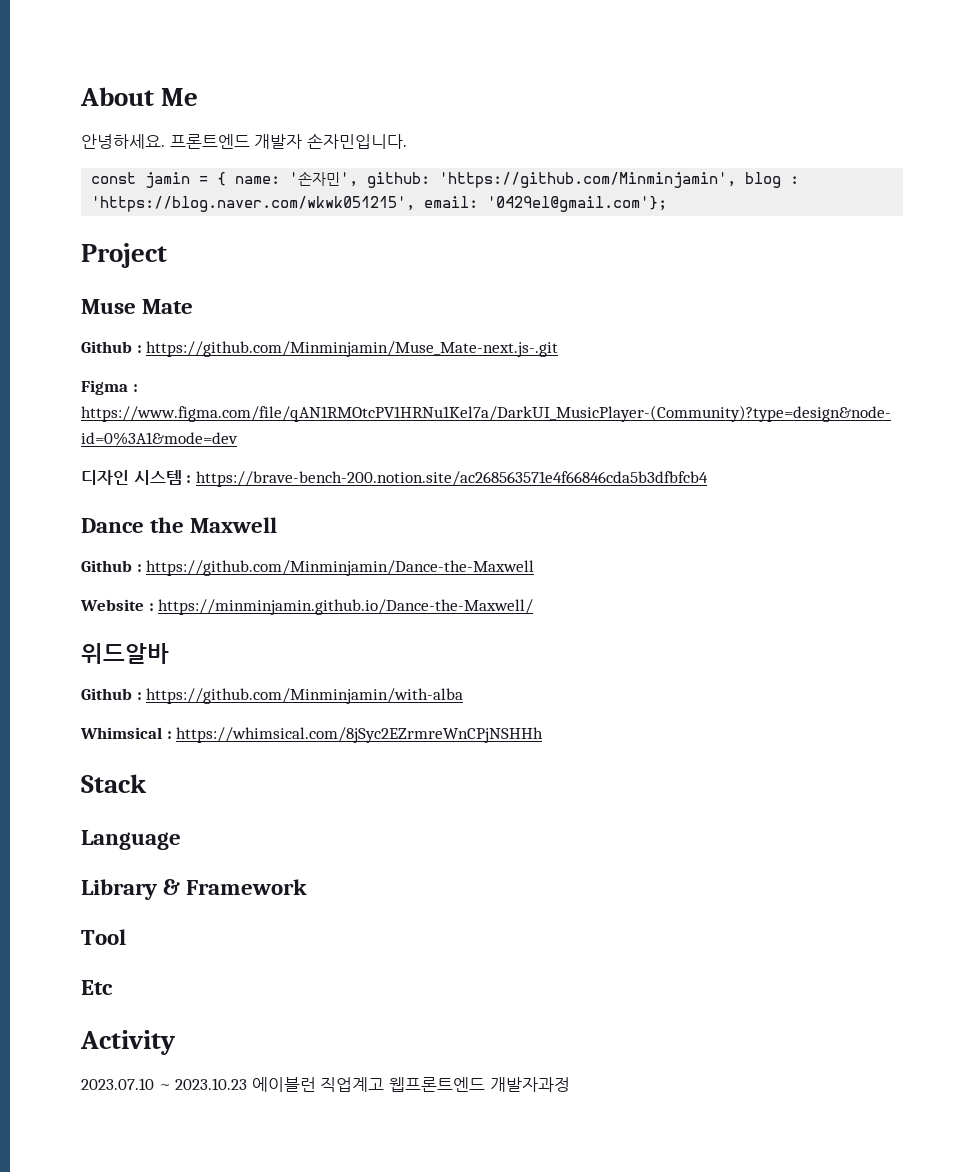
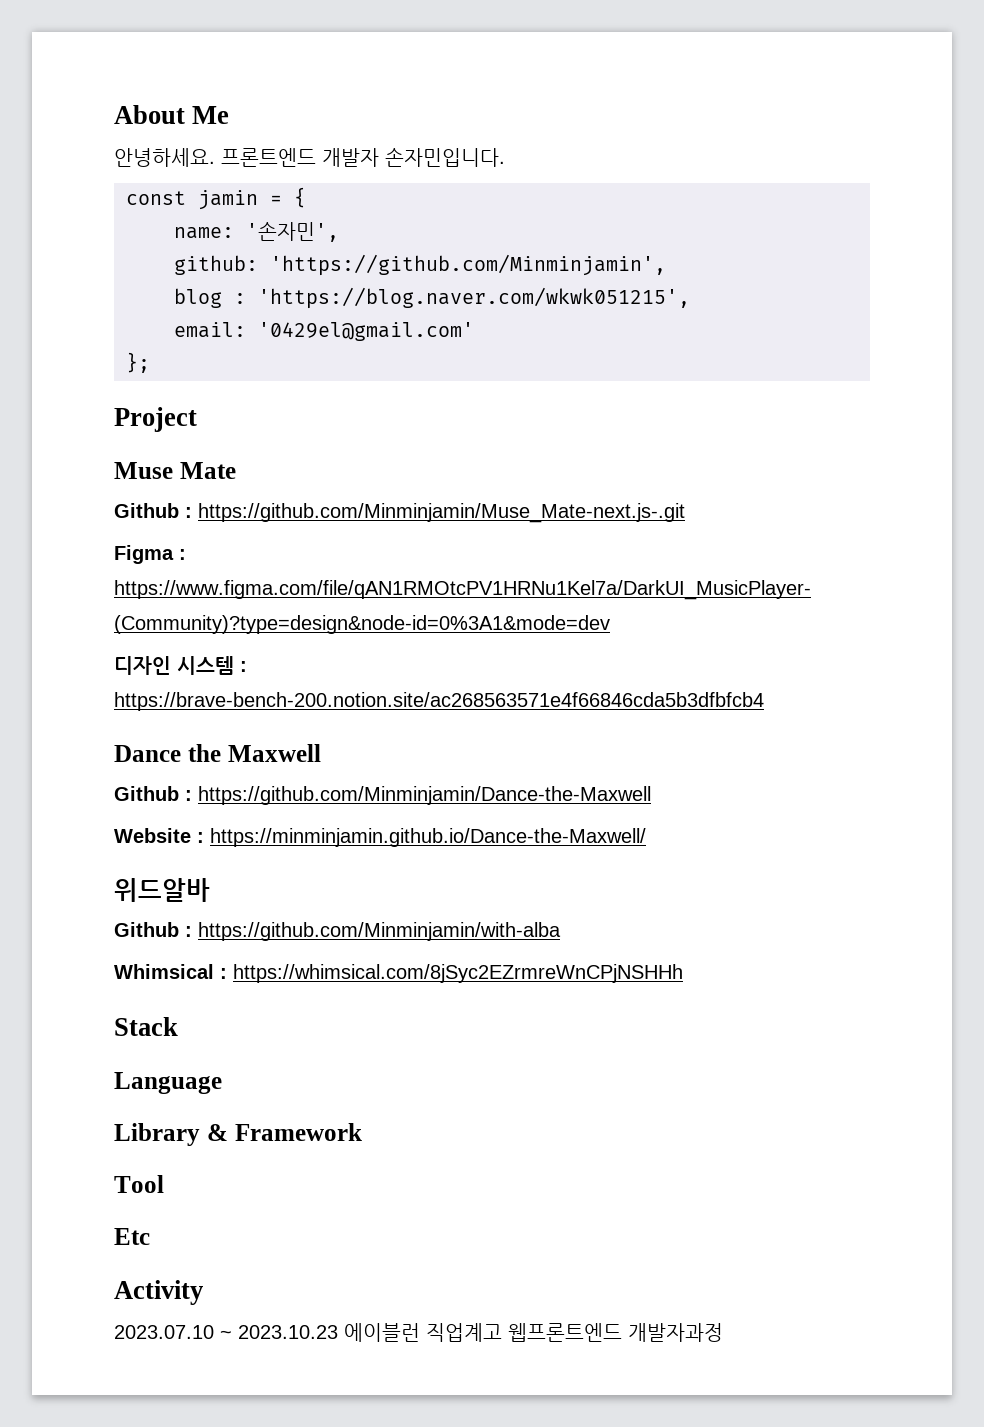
- const jamin = { name: '손자민', github: 'https://github.com/Minminjamin', blog : 'https://blog.naver.com/wkwk051215', email: '0429el@gmail.com'};
+ const jamin = {
+ name: '손자민',
+ github: 'https://github.com/Minminjamin',
+ blog : 'https://blog.naver.com/wkwk051215',
+ email: '0429el@gmail.com'
+ };

